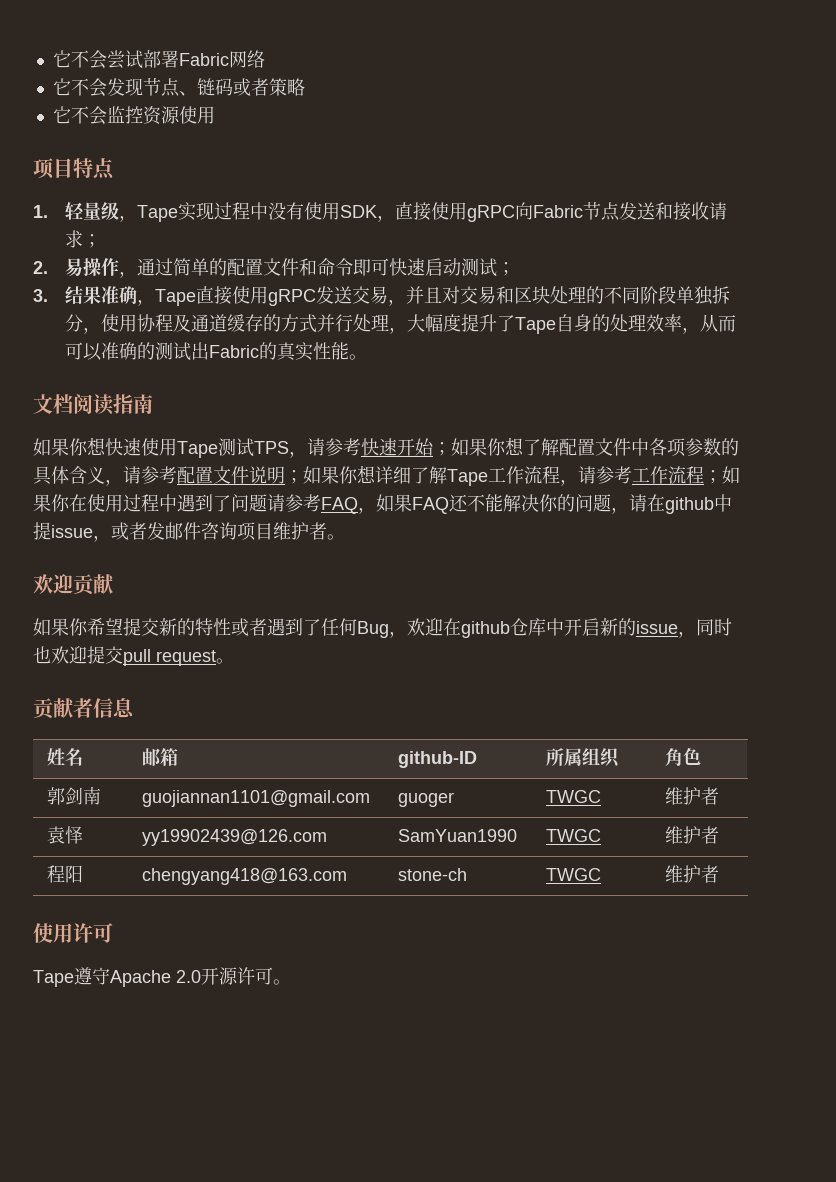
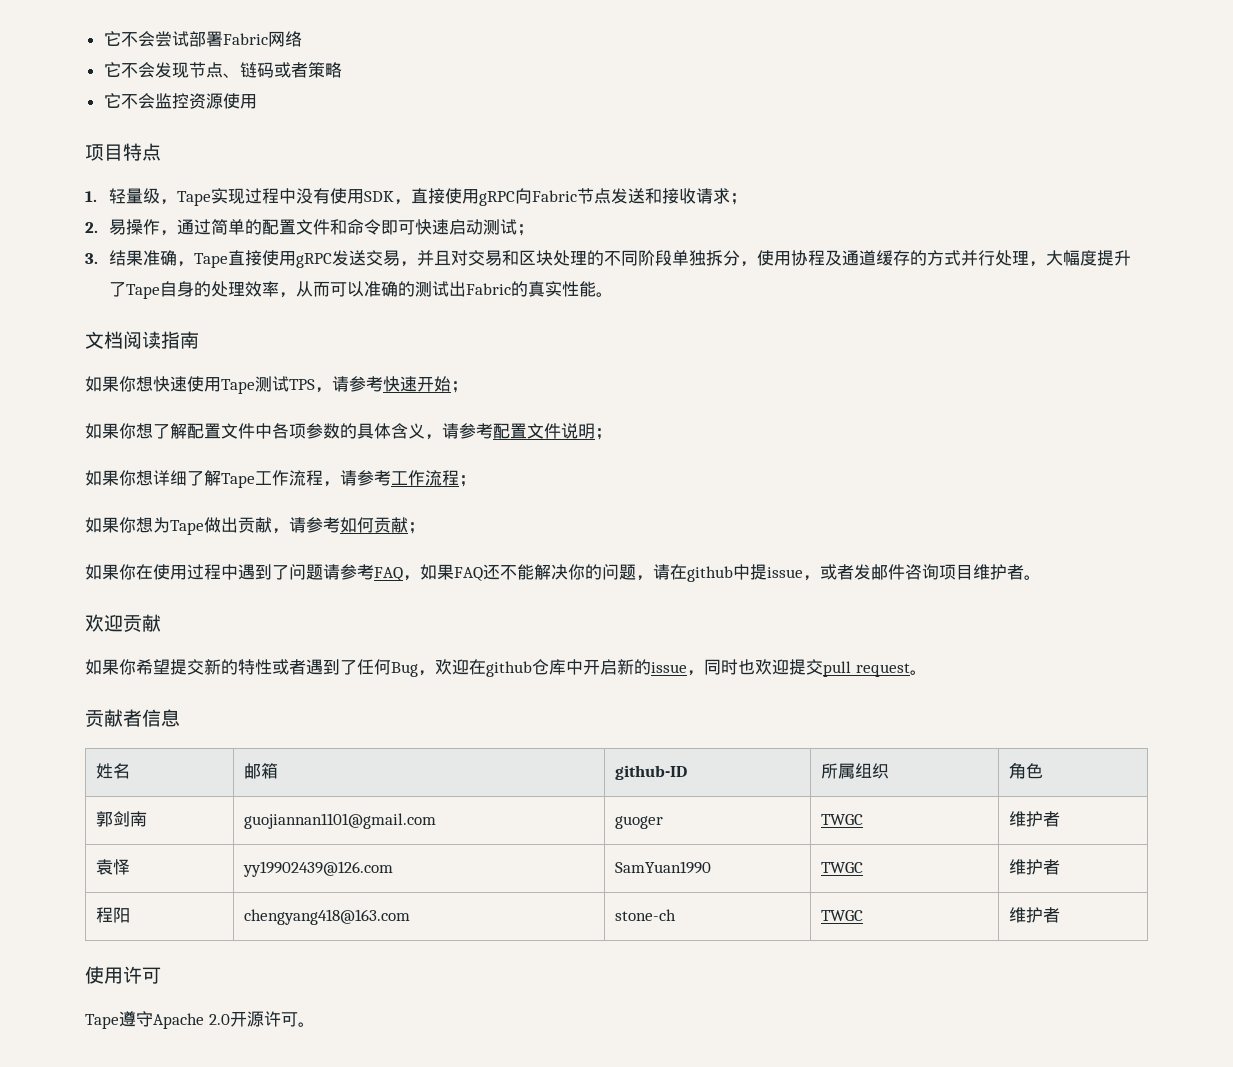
- 如果你想快速使用Tape测试TPS，请参考快速开始；如果你想了解配置文件中各项参数的具体含义，请参考配置文件说明；如果你想详细了解Tape工作流程，请参考工作流程；如果你在使用过程中遇到了问题请参考FAQ，如果FAQ还不能解决你的问题，请在github中提issue，或者发邮件咨询项目维护者。
+ 如果你想快速使用Tape测试TPS，请参考快速开始；
+ 如果你想了解配置文件中各项参数的具体含义，请参考配置文件说明；
+ 如果你想详细了解Tape工作流程，请参考工作流程；
+ 如果你想为Tape做出贡献，请参考如何贡献；
+ 如果你在使用过程中遇到了问题请参考FAQ，如果FAQ还不能解决你的问题，请在github中提issue，或者发邮件咨询项目维护者。

